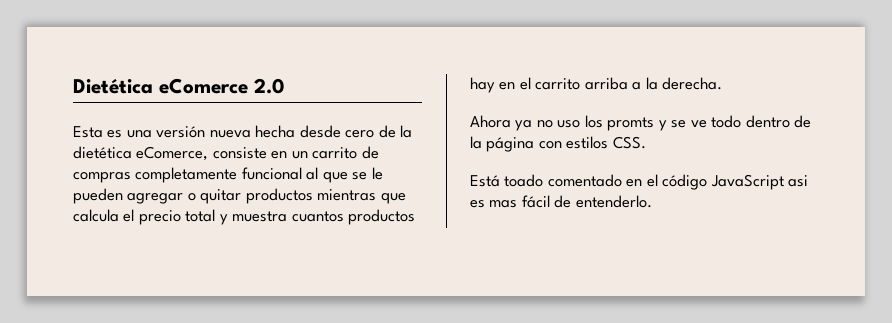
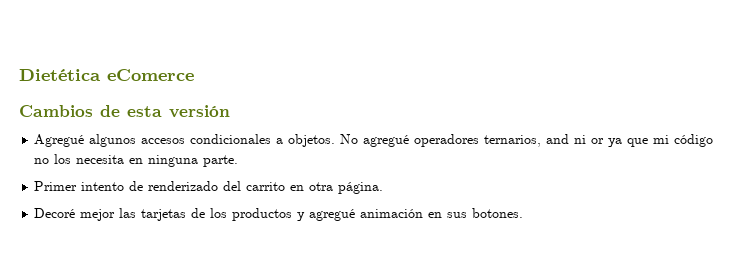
- Dietética eComerce 2.0
- Esta es una versión nueva hecha desde cero de la dietética eComerce, consiste en un carrito de compras completamente funcional al que se le pueden agregar o quitar productos mientras que calcula el precio total y muestra cuantos productos hay en el carrito arriba a la derecha.
- Ahora ya no uso los promts y se ve todo dentro de la página con estilos CSS.
- Está toado comentado en el código JavaScript asi es mas fácil de entenderlo.
+ Dietética eComerce
+ Cambios de esta versión
+ Agregué algunos accesos condicionales a objetos. No agregué operadores ternarios, and ni or ya que mi código no los necesita en ninguna parte.
+ Primer intento de renderizado del carrito en otra página.
+ Decoré mejor las tarjetas de los productos y agregué animación en sus botones.

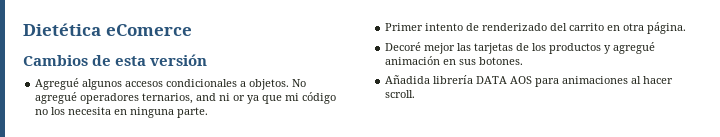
+ Añadida librería DATA AOS para animaciones al hacer scroll.

